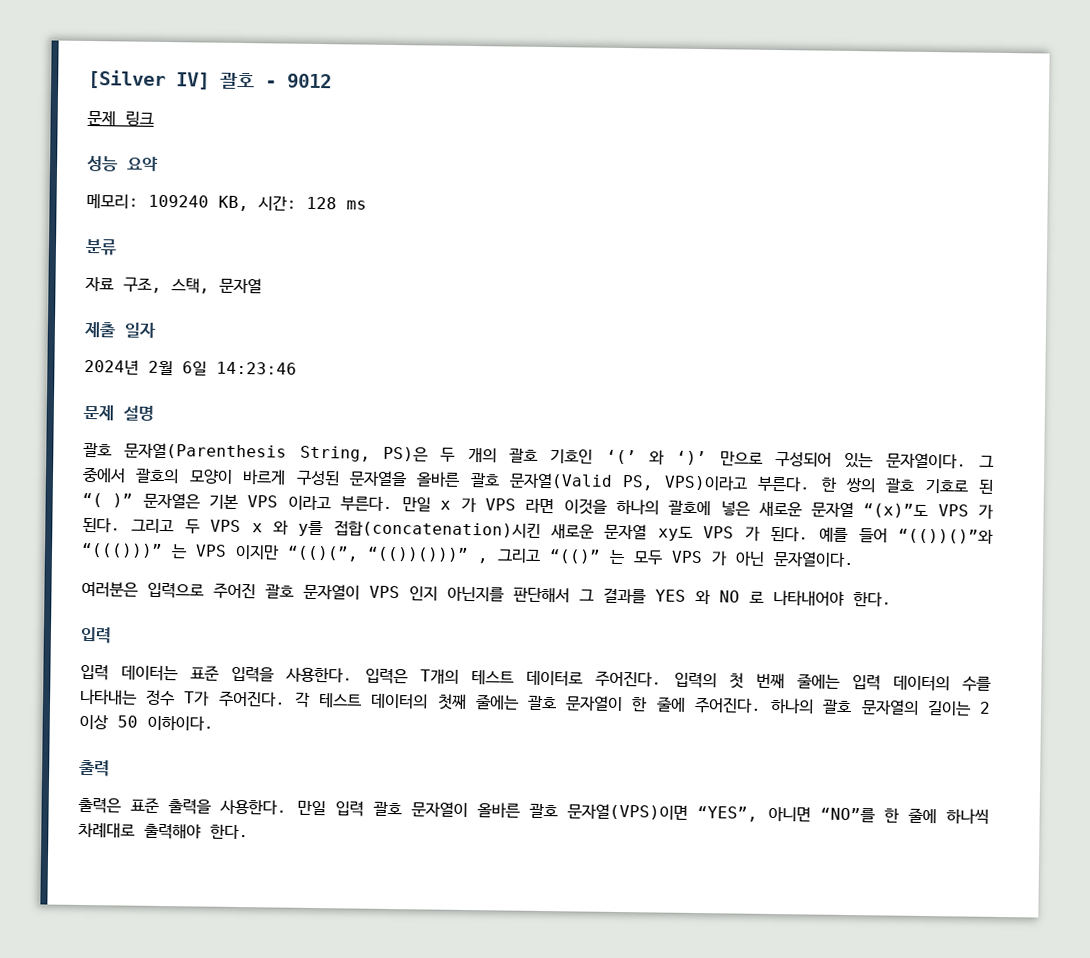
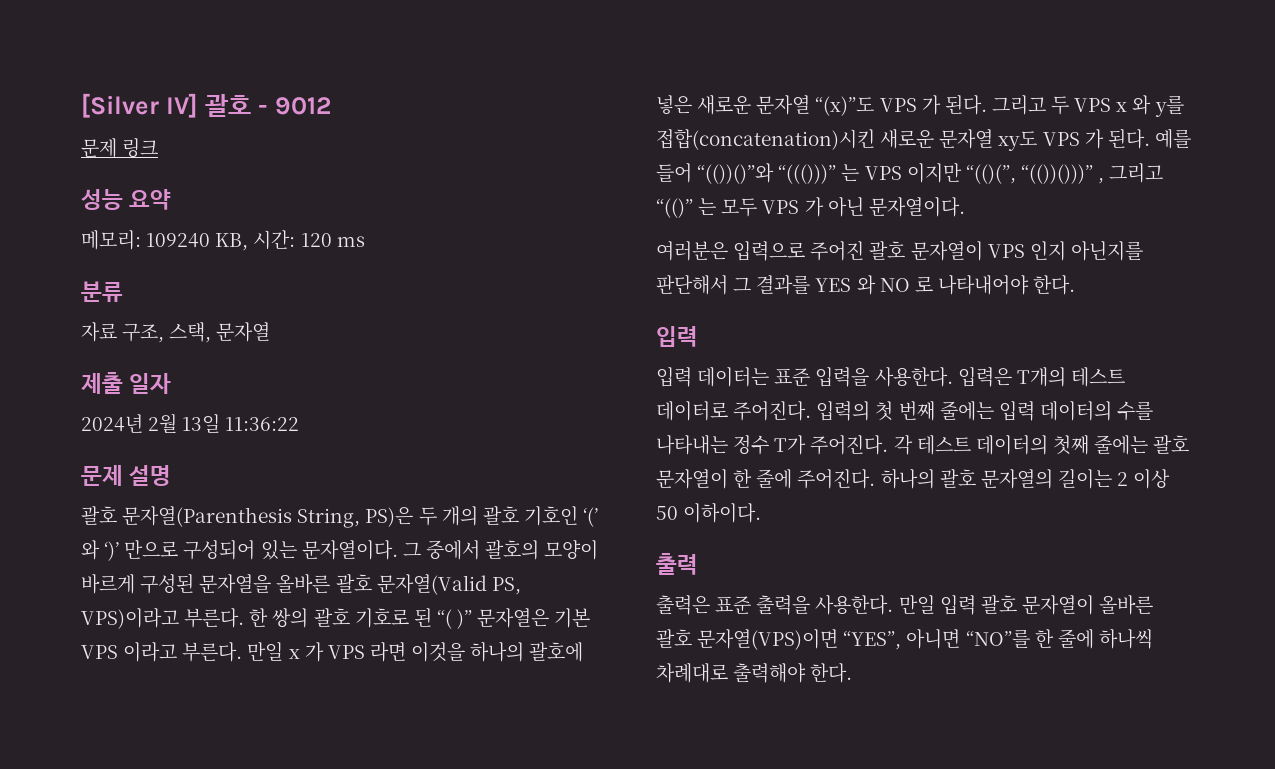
- 메모리: 109240 KB, 시간: 128 ms
+ 메모리: 109240 KB, 시간: 120 ms
- 2024년 2월 6일 14:23:46
+ 2024년 2월 13일 11:36:22

